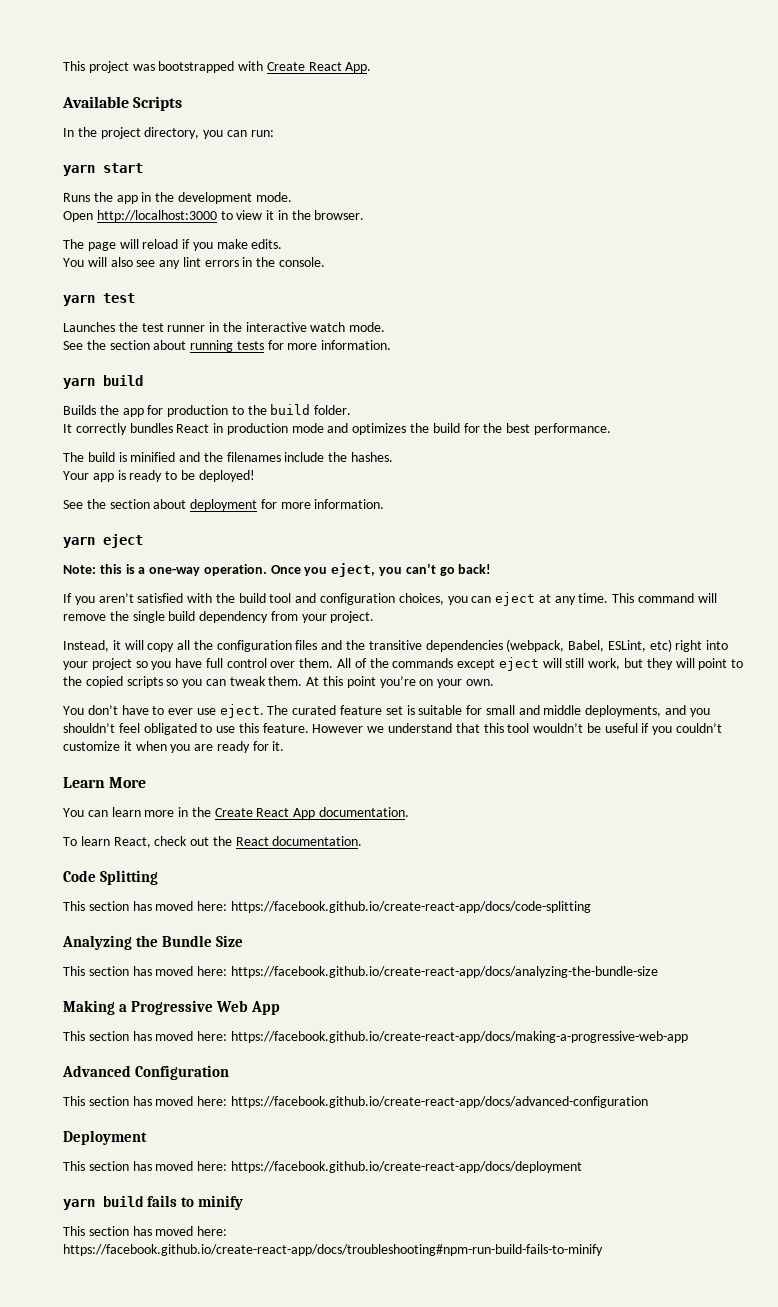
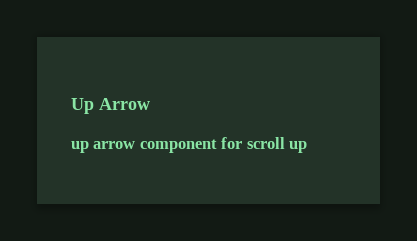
- This project was bootstrapped with Create React App.
- Available Scripts
- In the project directory, you can run:
- yarn start
- Runs the app in the development mode.
- Open http://localhost:3000 to view it in the browser.
- The page will reload if you make edits.
- You will also see any lint errors in the console.
- yarn test
- Launches the test runner in the interactive watch mode.
- See the section about running tests for more information.
- yarn build
- Builds the app for production to the build folder.
- It correctly bundles React in production mode and optimizes the build for the best performance.
- The build is minified and the filenames include the hashes.
- Your app is ready to be deployed!
- See the section about deployment for more information.
- yarn eject
- Note: this is a one-way operation. Once you eject, you can’t go back!
- If you aren’t satisfied with the build tool and configuration choices, you can eject at any time. This command will remove the single build dependency from your project.
- Instead, it will copy all the configuration files and the transitive dependencies (webpack, Babel, ESLint, etc) right into your project so you have full control over them. All of the commands except eject will still work, but they will point to the copied scripts so you can tweak them. At this point you’re on your own.
- You don’t have to ever use eject. The curated feature set is suitable for small and middle deployments, and you shouldn’t feel obligated to use this feature. However we understand that this tool wouldn’t be useful if you couldn’t customize it when you are ready for it.
- Learn More
- You can learn more in the Create React App documentation.
- To learn React, check out the React documentation.
- Code Splitting
- This section has moved here: https://facebook.github.io/create-react-app/docs/code-splitting
- Analyzing the Bundle Size
- This section has moved here: https://facebook.github.io/create-react-app/docs/analyzing-the-bundle-size
- Making a Progressive Web App
- This section has moved here: https://facebook.github.io/create-react-app/docs/making-a-progressive-web-app
- Advanced Configuration
- This section has moved here: https://facebook.github.io/create-react-app/docs/advanced-configuration
- Deployment
- This section has moved here: https://facebook.github.io/create-react-app/docs/deployment
- yarn build fails to minify
- This section has moved here: https://facebook.github.io/create-react-app/docs/troubleshooting#npm-run-build-fails-to-minify
+ Up Arrow
+ up arrow component for scroll up

